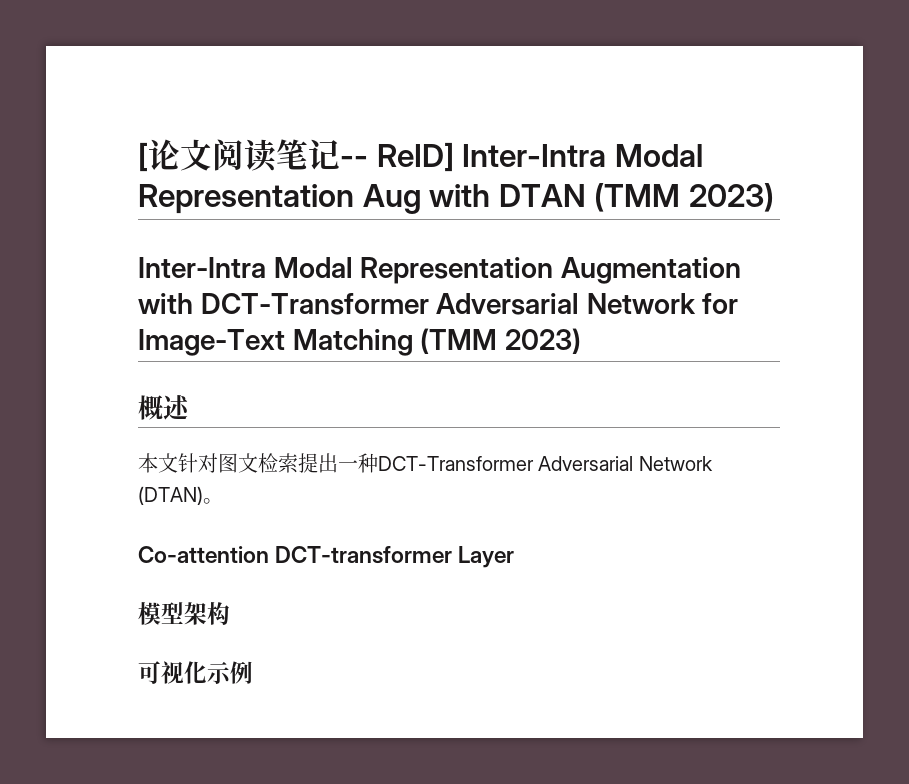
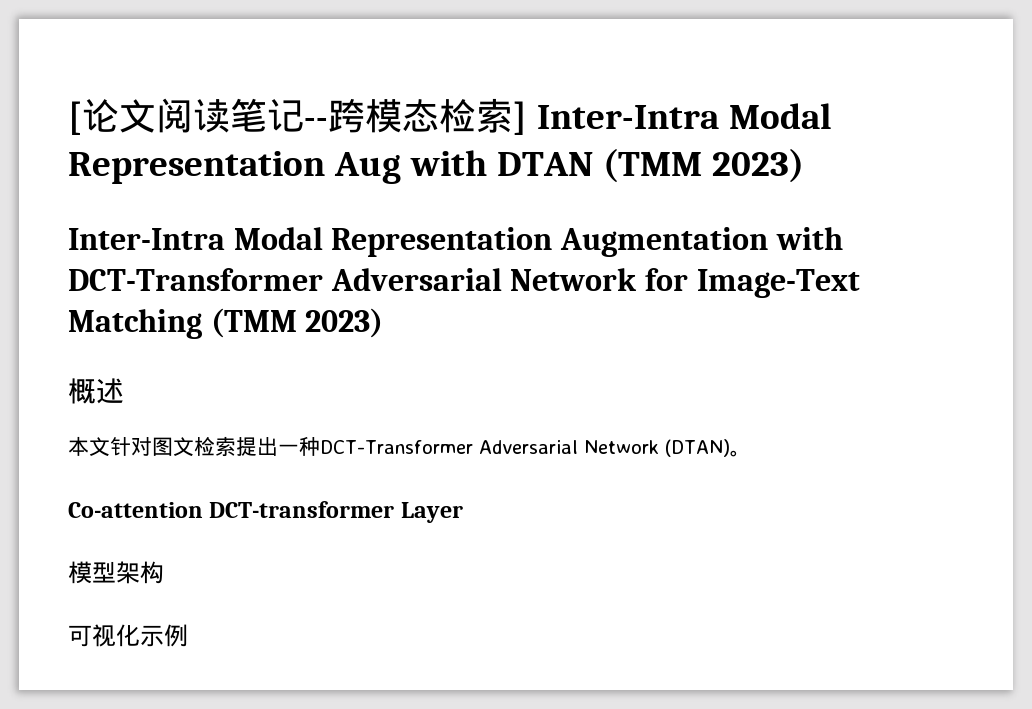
- [论文阅读笔记-- ReID] Inter-Intra Modal Representation Aug with DTAN (TMM 2023)
+ [论文阅读笔记--跨模态检索] Inter-Intra Modal Representation Aug with DTAN (TMM 2023)

